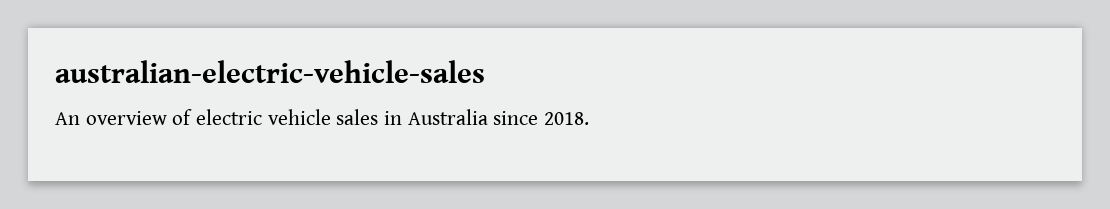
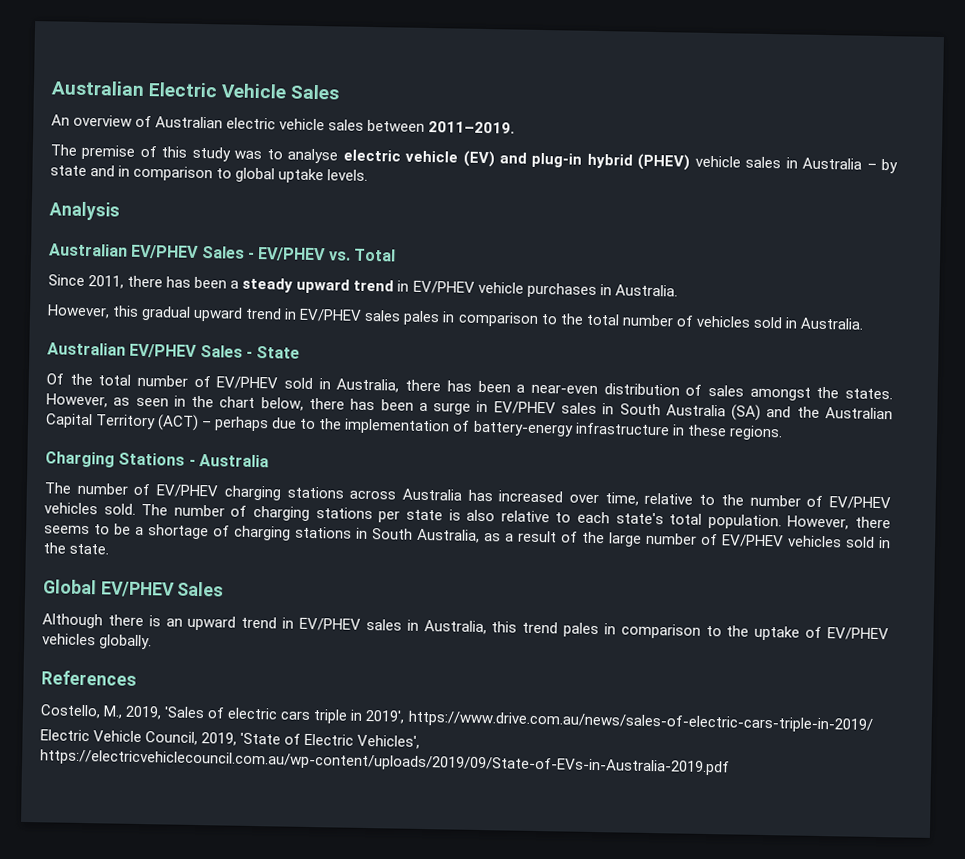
- australian-electric-vehicle-sales
+ Australian Electric Vehicle Sales
- An overview of electric vehicle sales in Australia since 2018.
+ An overview of Australian electric vehicle sales between 2011–2019.
+ The premise of this study was to analyse electric vehicle (EV) and plug-in hybrid (PHEV) vehicle sales in Australia – by state and in comparison to global uptake levels.
+ Analysis
+ Australian EV/PHEV Sales - EV/PHEV vs. Total
+ Since 2011, there has been a steady upward trend in EV/PHEV vehicle purchases in Australia.
+ However, this gradual upward trend in EV/PHEV sales pales in comparison to the total number of vehicles sold in Australia.
+ Australian EV/PHEV Sales - State
+ Of the total number of EV/PHEV sold in Australia, there has been a near-even distribution of sales amongst the states. However, as seen in the chart below, there has been a surge in EV/PHEV sales in South Australia (SA) and the Australian Capital Territory (ACT) – perhaps due to the implementation of battery-energy infrastructure in these regions.
+ Charging Stations - Australia
+ The number of EV/PHEV charging stations across Australia has increased over time, relative to the number of EV/PHEV vehicles sold. The number of charging stations per state is also relative to each state's total population. However, there seems to be a shortage of charging stations in South Australia, as a result of the large number of EV/PHEV vehicles sold in the state.
+ Global EV/PHEV Sales
+ Although there is an upward trend in EV/PHEV sales in Australia, this trend pales in comparison to the uptake of EV/PHEV vehicles globally.
+ References
+ Costello, M., 2019, 'Sales of electric cars triple in 2019', https://www.drive.com.au/news/sales-of-electric-cars-triple-in-2019/
+ Electric Vehicle Council, 2019, 'State of Electric Vehicles', https://electricvehiclecouncil.com.au/wp-content/uploads/2019/09/State-of-EVs-in-Australia-2019.pdf

